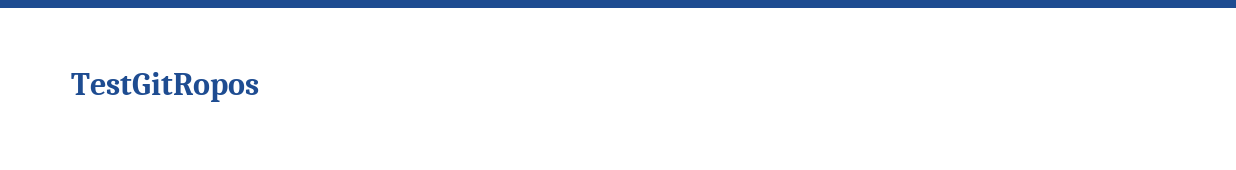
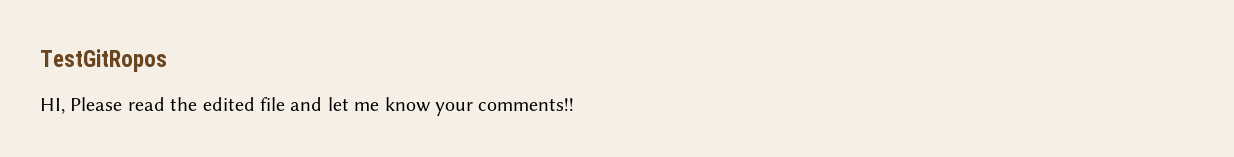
+ HI, Please read the edited file and let me know your comments!!

